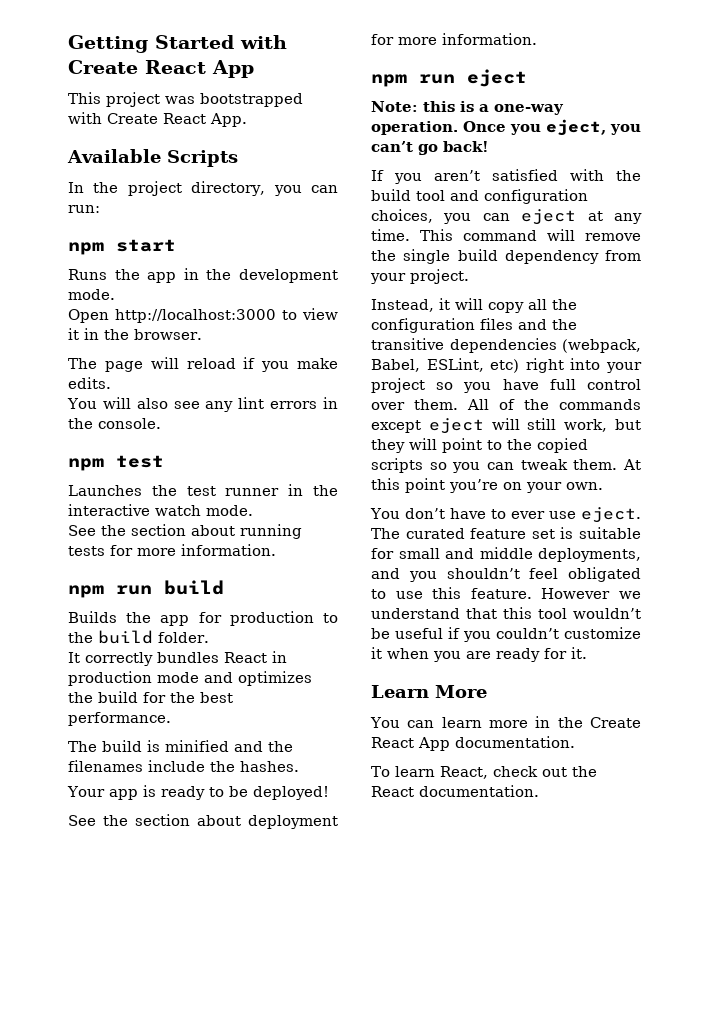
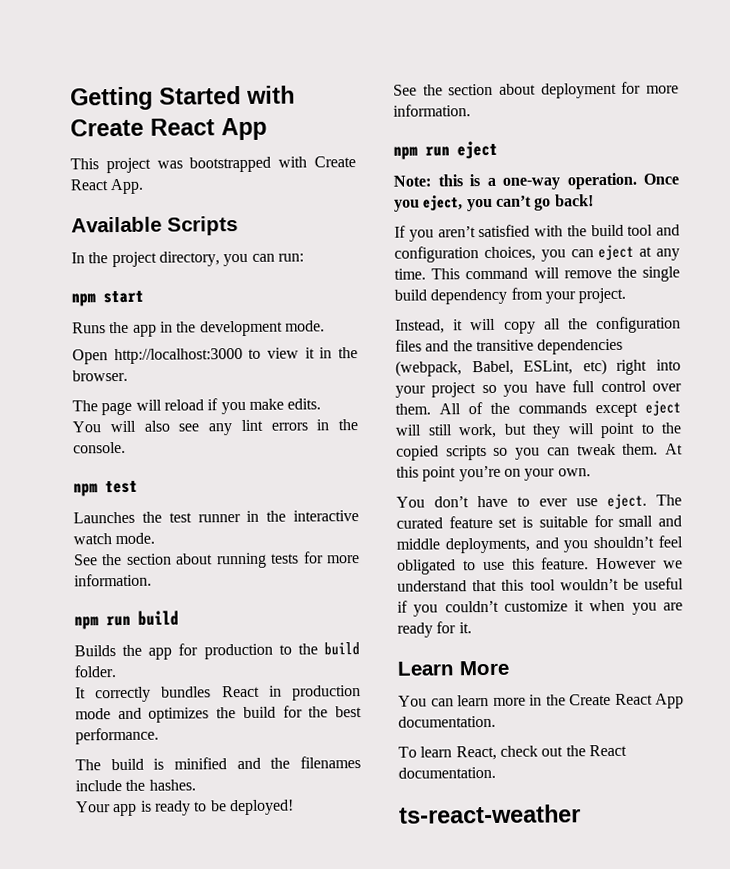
+ ts-react-weather

